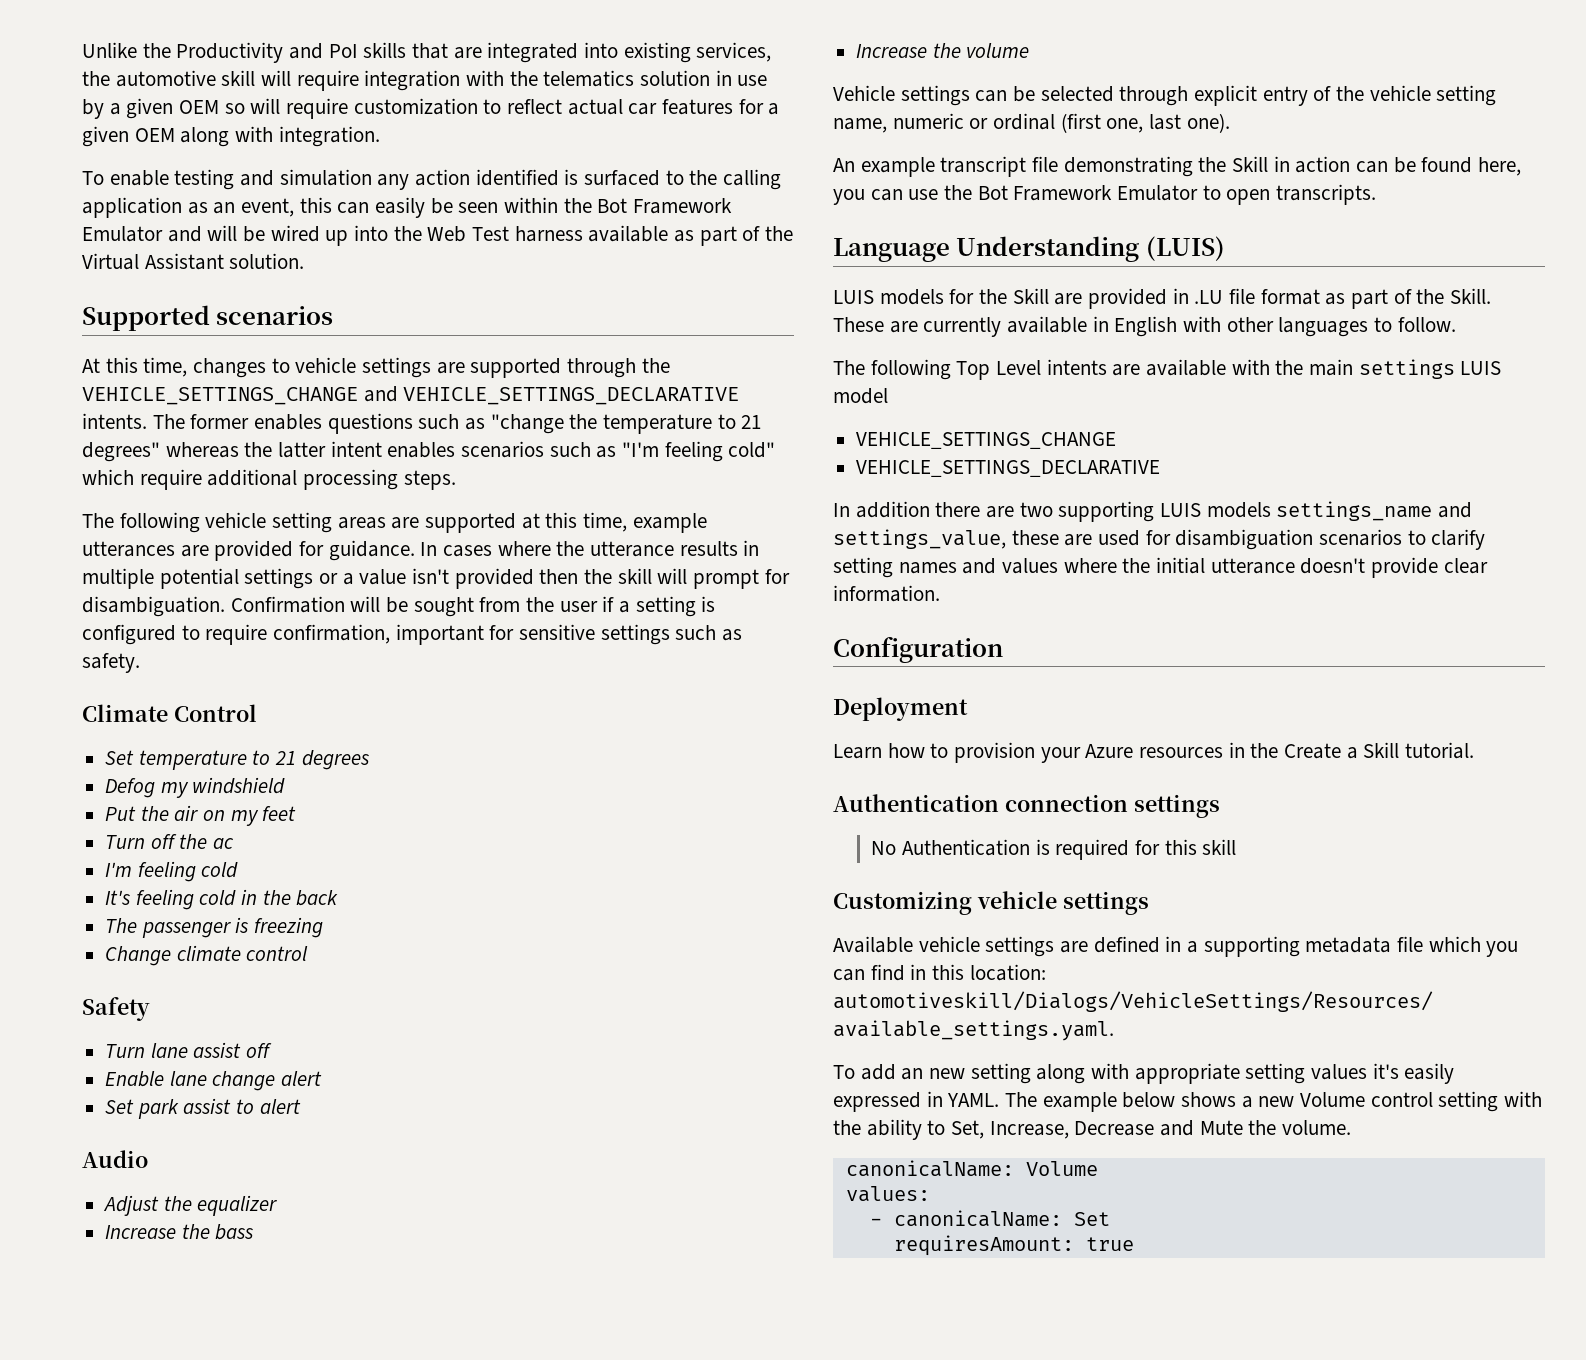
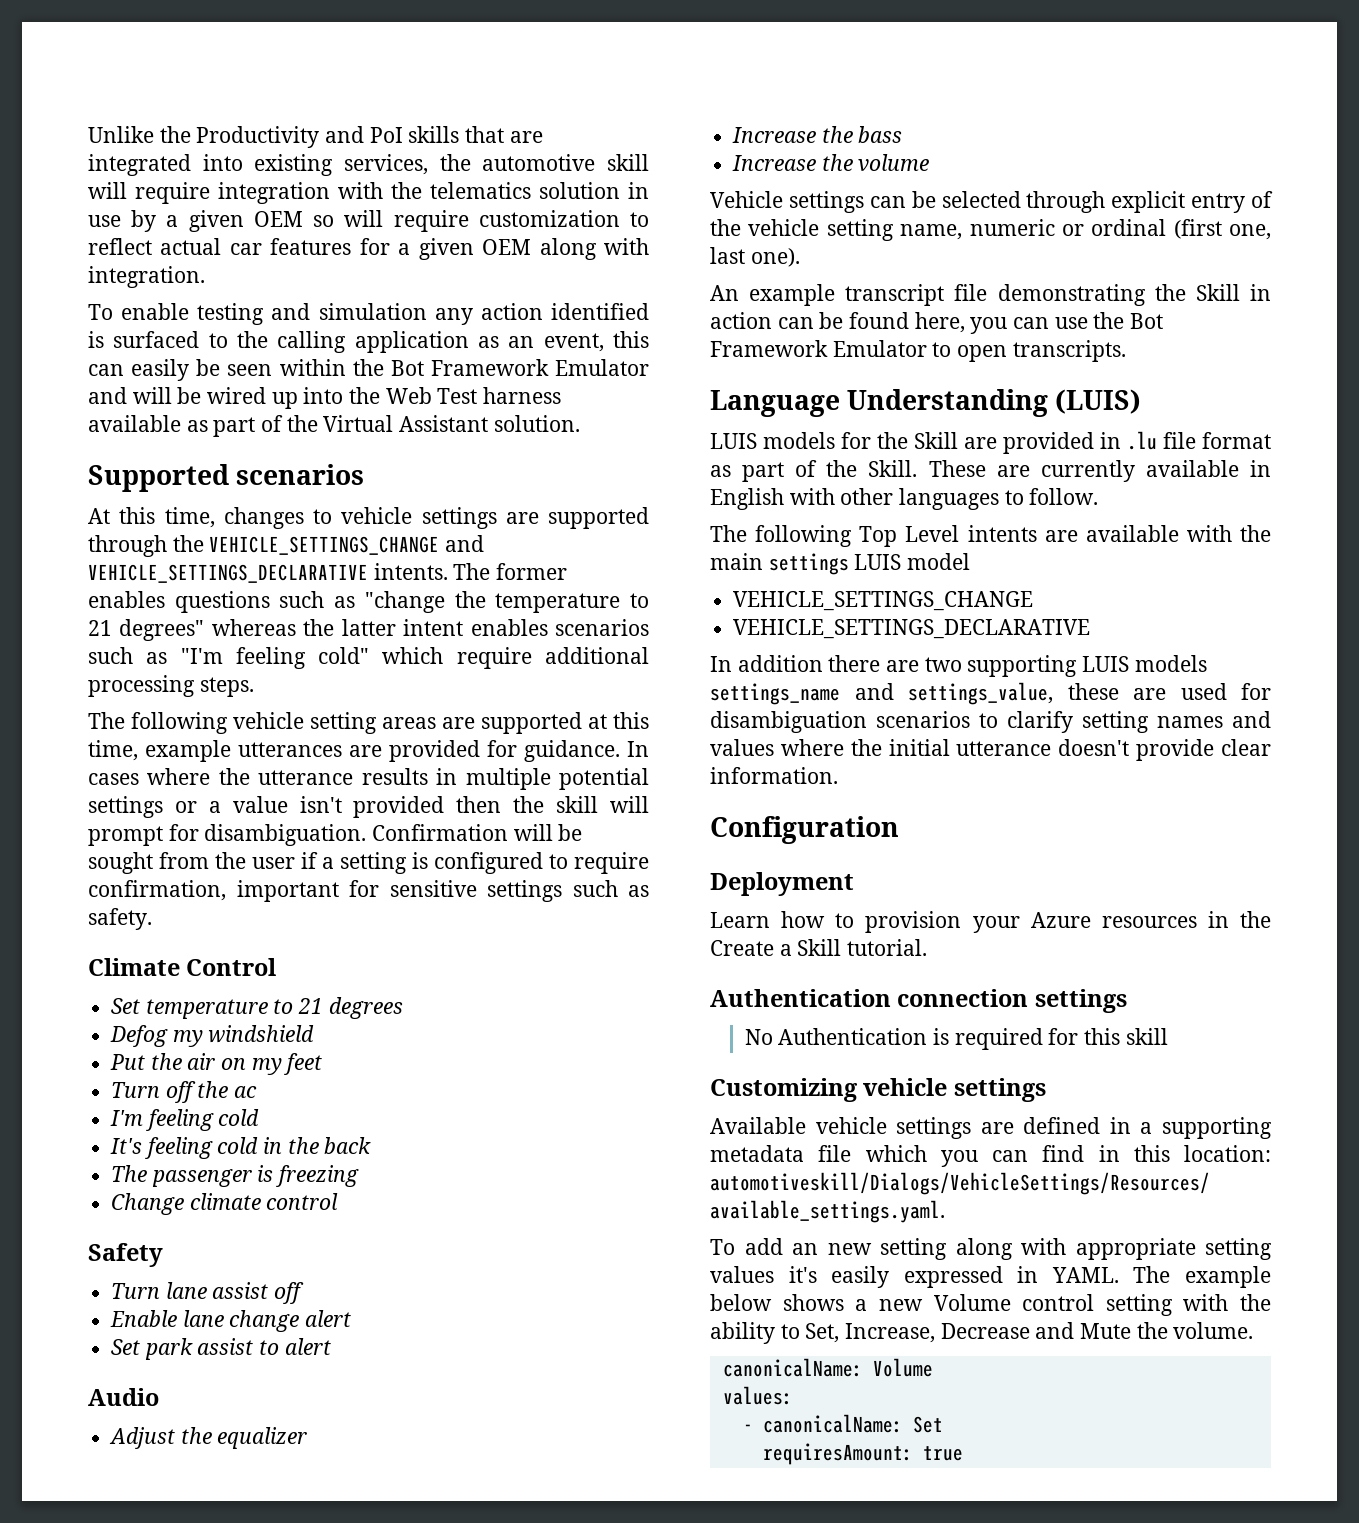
- LUIS models for the Skill are provided in .LU file format as part of the Skill.
+ LUIS models for the Skill are provided in .lu file format as part of the Skill.

